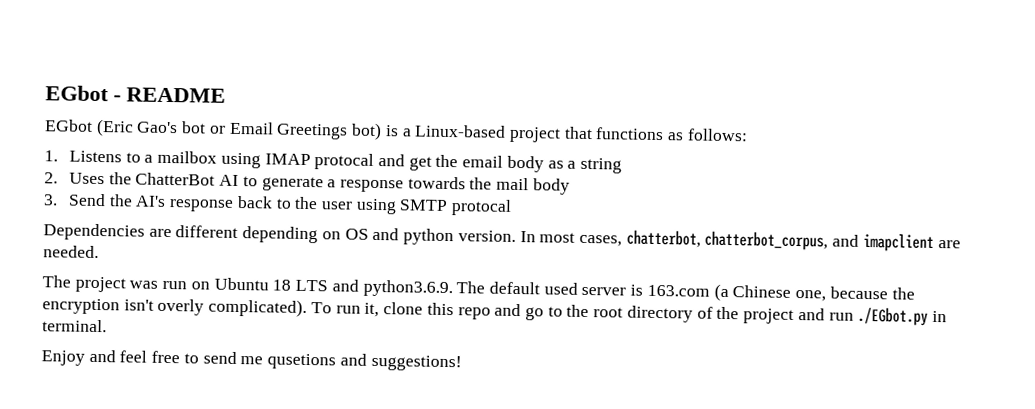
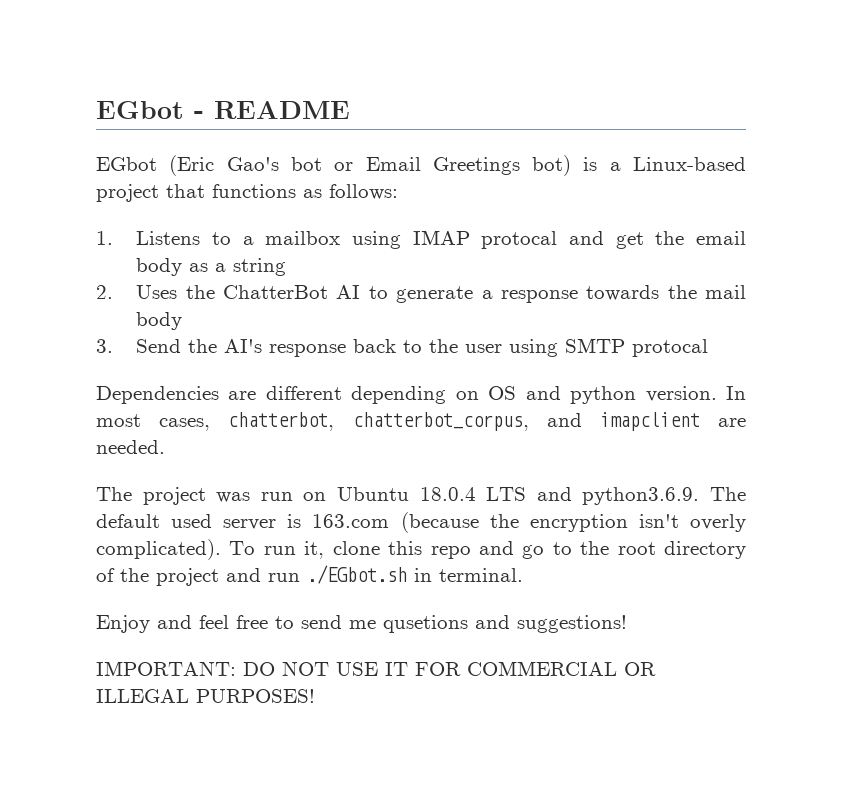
- The project was run on Ubuntu 18 LTS and python3.6.9. The default used server is 163.com (a Chinese one, because the encryption isn't overly complicated).
+ The project was run on Ubuntu 18.0.4 LTS and python3.6.9. The default used server is 163.com (because the encryption isn't overly complicated).
- To run it, clone this repo and go to the root directory of the project and run ./EGbot.py in terminal.
+ To run it, clone this repo and go to the root directory of the project and run ./EGbot.sh in terminal.
+ IMPORTANT: DO NOT USE IT FOR COMMERCIAL OR ILLEGAL PURPOSES!

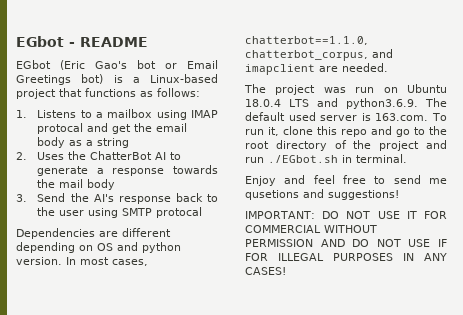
- In most cases, chatterbot, chatterbot_corpus, and imapclient are needed.
+ In most cases, chatterbot==1.1.0, chatterbot_corpus, and imapclient are needed.
- The project was run on Ubuntu 18.0.4 LTS and python3.6.9. The default used server is 163.com (because the encryption isn't overly complicated). To run it, clone this repo and go to the root directory of the project and run ./EGbot.sh in terminal.
+ The project was run on Ubuntu 18.0.4 LTS and python3.6.9. The default used server is 163.com. To run it, clone this repo and go to the root directory of the project and run ./EGbot.sh in terminal.
- IMPORTANT: DO NOT USE IT FOR COMMERCIAL OR ILLEGAL PURPOSES!
+ IMPORTANT: DO NOT USE IT FOR COMMERCIAL WITHOUT PERMISSION AND DO NOT USE IF FOR ILLEGAL PURPOSES IN ANY CASES!

